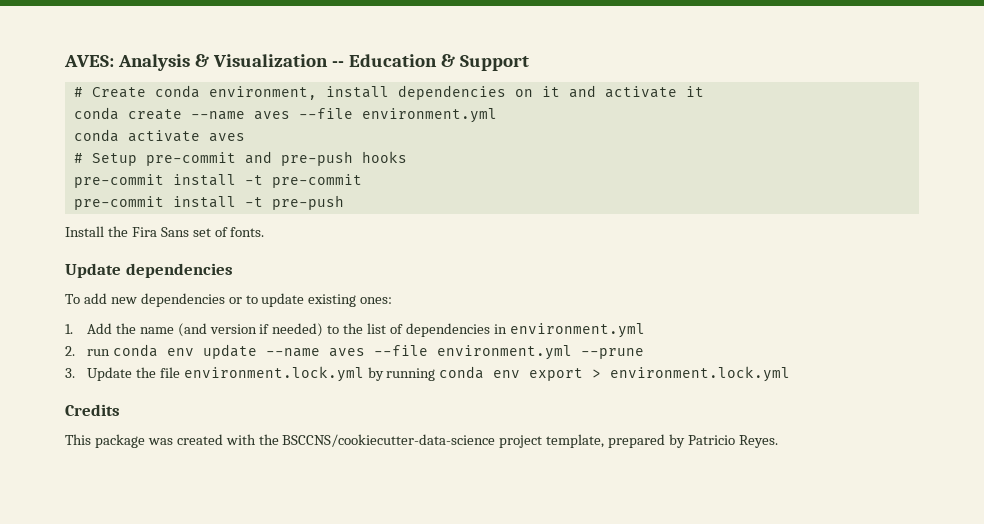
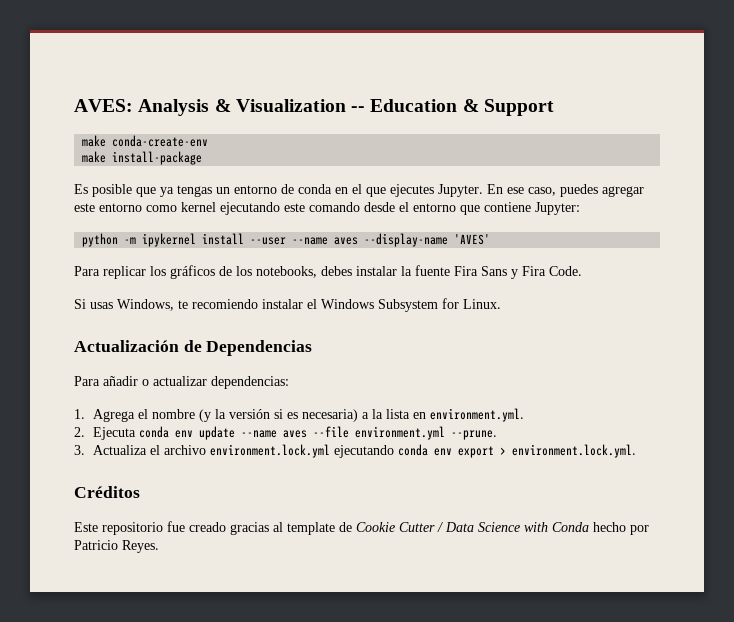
- # Create conda environment, install dependencies on it and activate it
- conda create --name aves --file environment.yml
- conda activate aves
- # Setup pre-commit and pre-push hooks
- pre-commit install -t pre-commit
- pre-commit install -t pre-push
- Install the Fira Sans set of fonts.
- Update dependencies
- To add new dependencies or to update existing ones:
- 1. Add the name (and version if needed) to the list of dependencies in environment.yml
+ make conda-create-env
+ make install-package
+ Es posible que ya tengas un entorno de conda en el que ejecutes Jupyter. En ese caso, puedes agregar este entorno como kernel ejecutando este comando desde el entorno que contiene Jupyter:
+ python -m ipykernel install --user --name aves --display-name 'AVES'
+ Para replicar los gráficos de los notebooks, debes instalar la fuente Fira Sans y Fira Code.
+ Si usas Windows, te recomiendo instalar el Windows Subsystem for Linux.
+ Actualización de Dependencias
+ Para añadir o actualizar dependencias:
+ 1. Agrega el nombre (y la versión si es necesaria) a la lista en environment.yml.
- 2. run conda env update --name aves --file environment.yml --prune
+ 2. Ejecuta conda env update --name aves --file environment.yml --prune.
- 3. Update the file environment.lock.yml by running conda env export > environment.lock.yml
- Credits
- This package was created with the BSCCNS/cookiecutter-data-science project template, prepared by Patricio Reyes.
+ 3. Actualiza el archivo environment.lock.yml ejecutando conda env export > environment.lock.yml.
+ Créditos
+ Este repositorio fue creado gracias al template de Cookie Cutter / Data Science with Conda hecho por Patricio Reyes.

